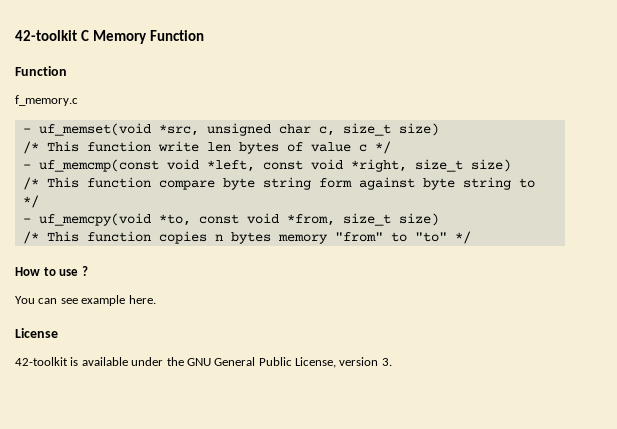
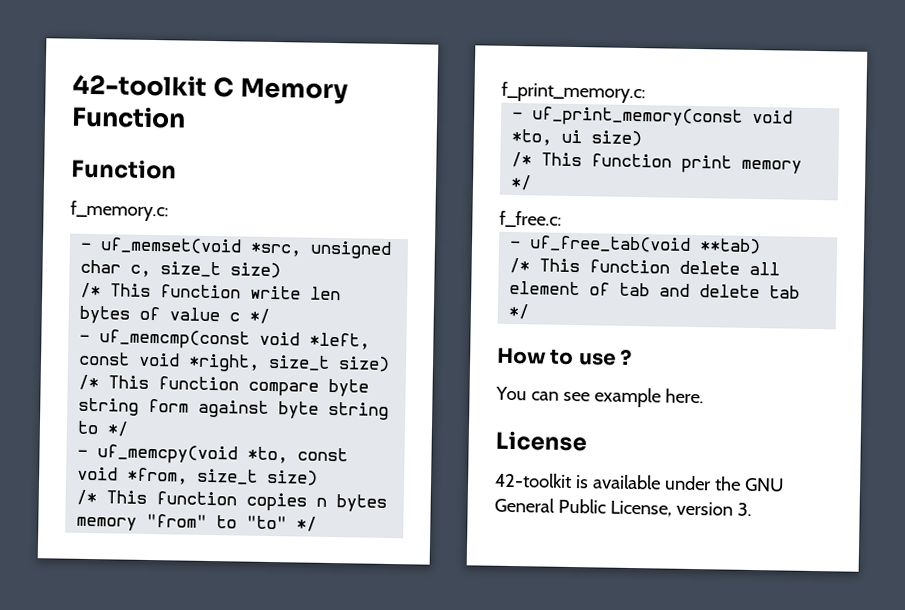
- f_memory.c
+ f_memory.c:
+ f_print_memory.c:
+ - uf_print_memory(const void *to, ui size)
+ /* This function print memory */
+ f_free.c:
+ - uf_free_tab(void **tab)
+ /* This function delete all element of tab and delete tab */

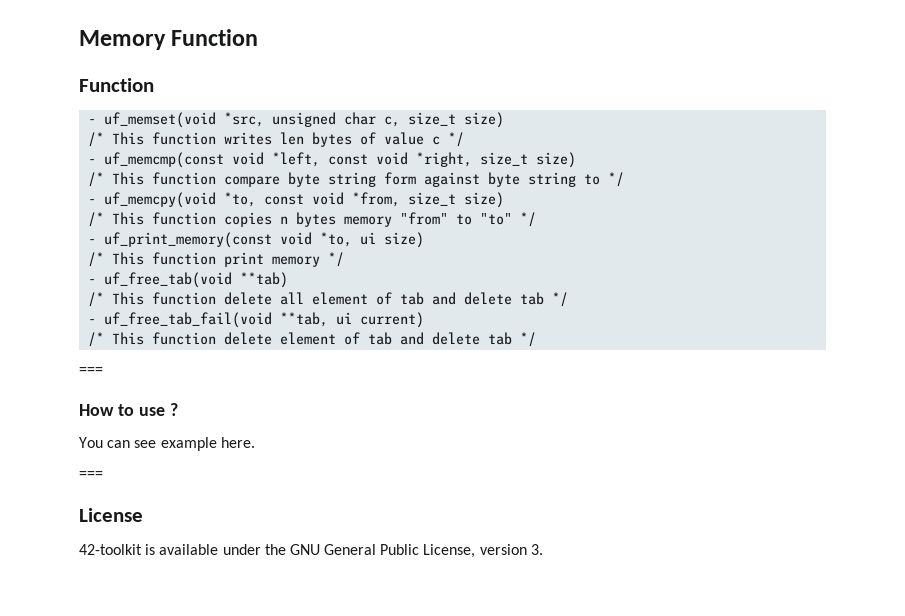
- 42-toolkit C Memory Function
+ Memory Function
- f_memory.c:
- /* This function write len bytes of value c */
+ /* This function writes len bytes of value c */
- f_print_memory.c:
- f_free.c:
+ - uf_free_tab_fail(void **tab, ui current)
+ /* This function delete element of tab and delete tab */
+ ===
  You can see example here.
+ ===

